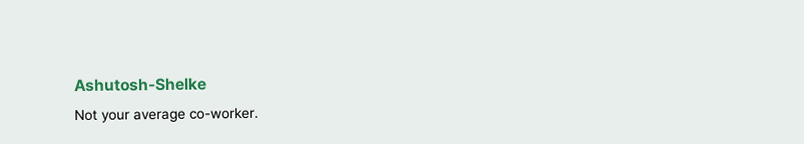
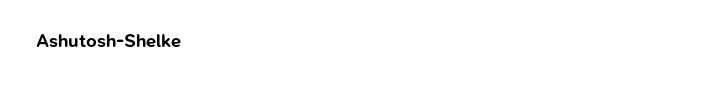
- Not your average co-worker.

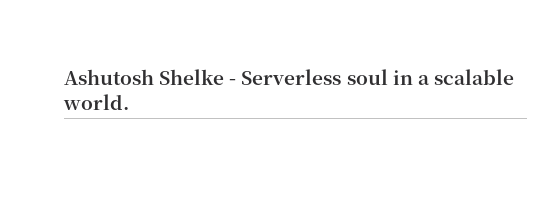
- Ashutosh-Shelke
+ Ashutosh Shelke - Serverless soul in a scalable world.

